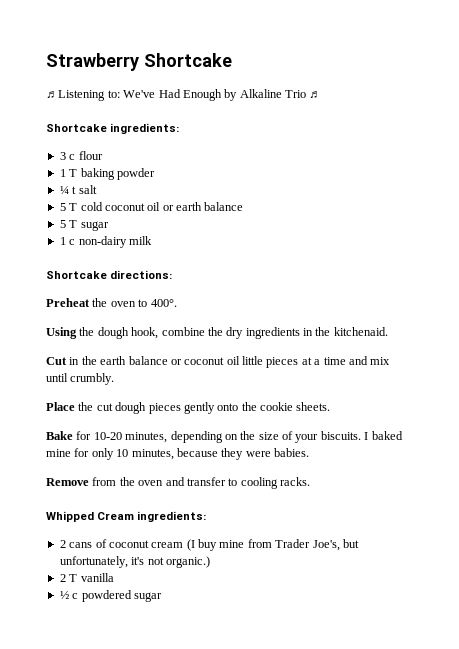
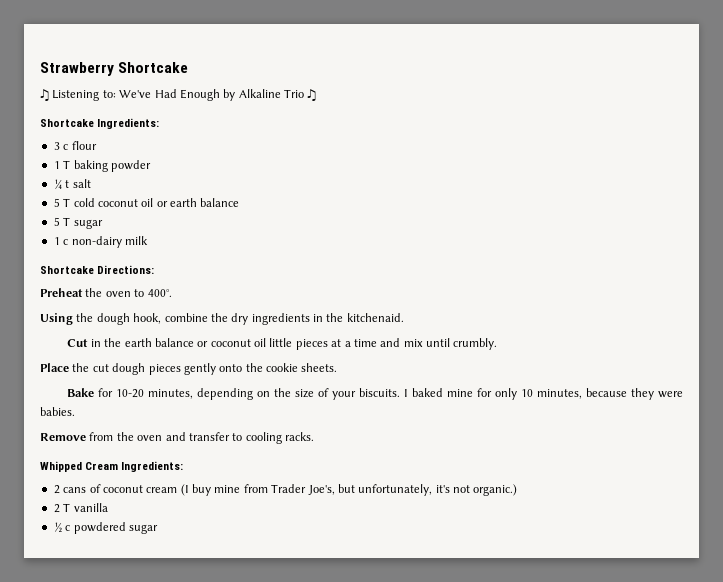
- Shortcake ingredients:
+ Shortcake Ingredients:
- Shortcake directions:
+ Shortcake Directions:
- Whipped Cream ingredients:
+ Whipped Cream Ingredients:

